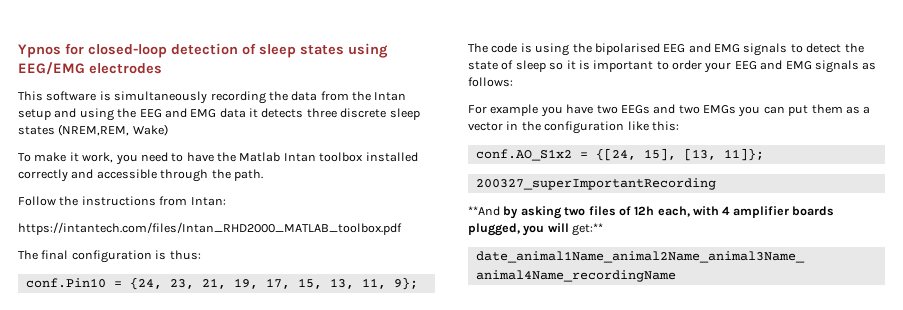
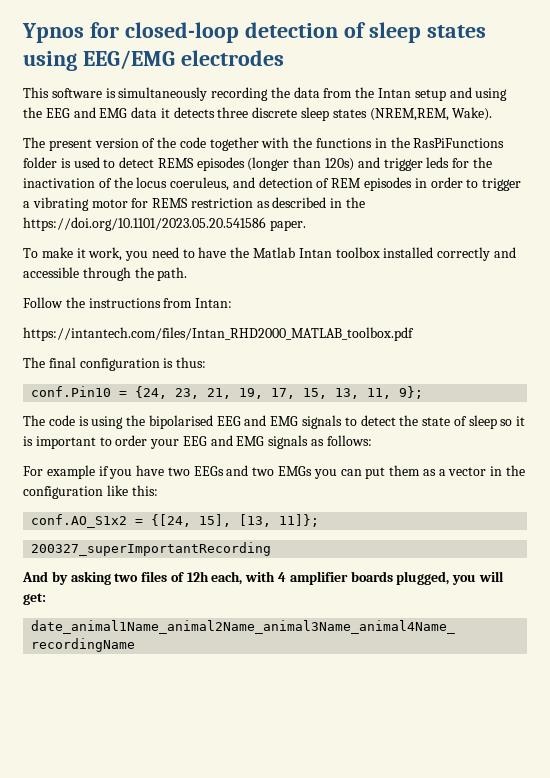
- This software is simultaneously recording the data from the Intan setup and using the EEG and EMG data it detects three discrete sleep states (NREM,REM, Wake)
+ This software is simultaneously recording the data from the Intan setup and using the EEG and EMG data it detects three discrete sleep states (NREM,REM, Wake).
+ The present version of the code together with the functions in the RasPiFunctions folder is used to detect REMS episodes (longer than 120s) and trigger leds for the inactivation of the locus coeruleus, and detection of REM episodes in order to trigger a vibrating motor for REMS restriction as described in the https://doi.org/10.1101/2023.05.20.541586 paper.
- For example you have two EEGs and two EMGs you can put them as a vector in the configuration like this:
+ For example if you have two EEGs and two EMGs you can put them as a vector in the configuration like this:
- **And by asking two files of 12h each, with 4 amplifier boards plugged, you will get:**
+ And by asking two files of 12h each, with 4 amplifier boards plugged, you will get:

